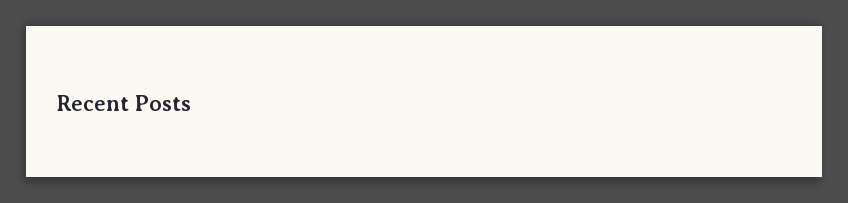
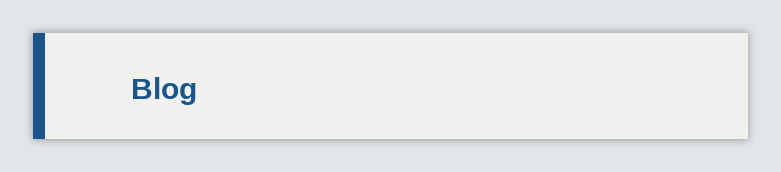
- Recent Posts
+ Blog

